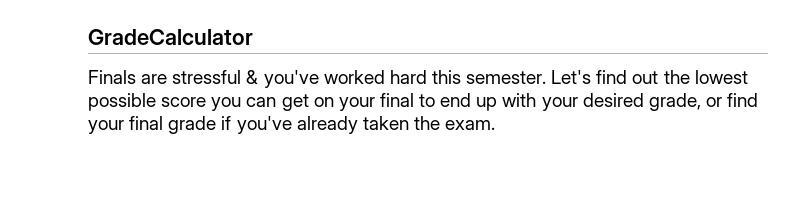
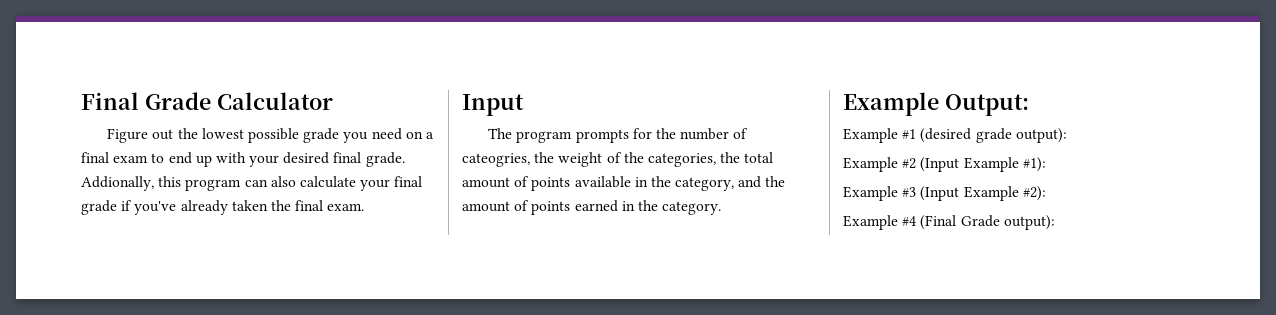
- GradeCalculator
- Finals are stressful & you've worked hard this semester. Let's find out the lowest possible score you can get on your final to end up with your desired grade, or find your final grade if you've already taken the exam.
+ Final Grade Calculator
+ Figure out the lowest possible grade you need on a final exam to end up with your desired final grade. Addionally, this program can also calculate your final grade if you've already taken the final exam.
+ Input
+ The program prompts for the number of cateogries, the weight of the categories, the total amount of points available in the category, and the amount of points earned in the category.
+ Example Output:
+ Example #1 (desired grade output):
+ Example #2 (Input Example #1):
+ Example #3 (Input Example #2):
+ Example #4 (Final Grade output):

